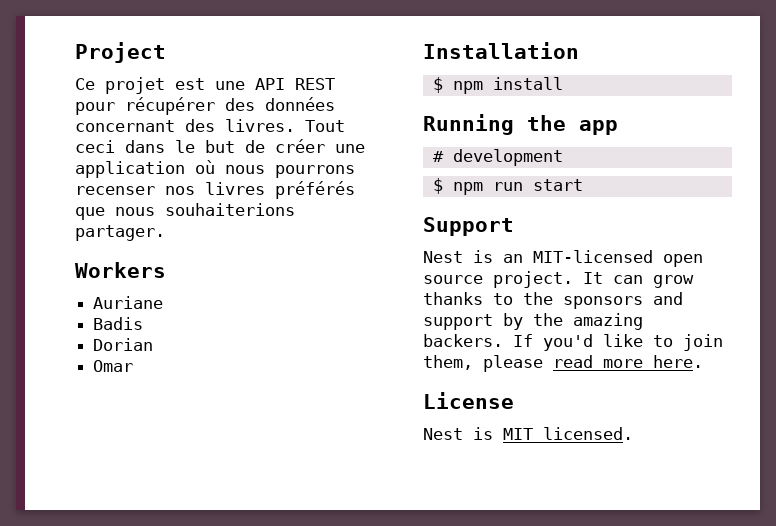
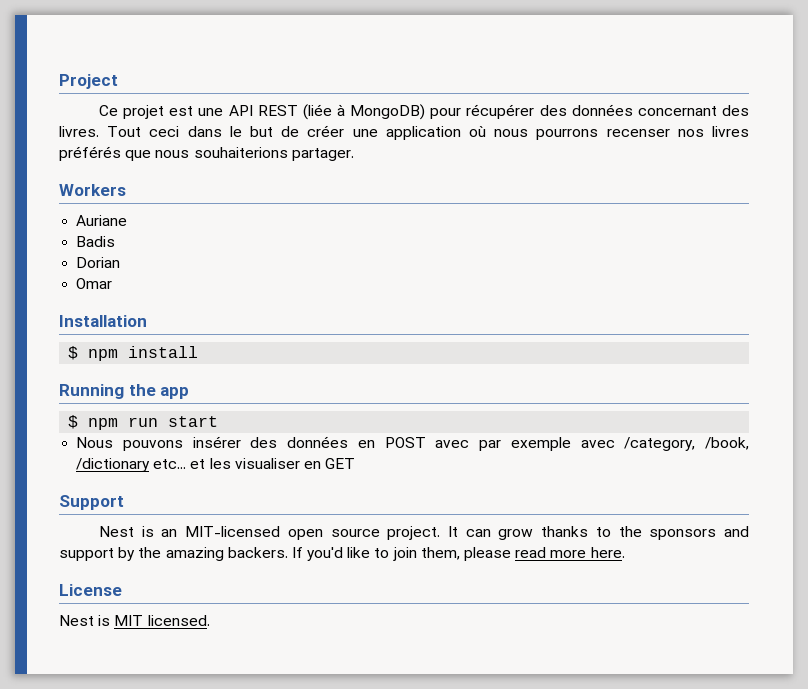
- Ce projet est une API REST pour récupérer des données concernant des livres.
+ Ce projet est une API REST (liée à MongoDB) pour récupérer des données concernant des livres.
- # development
+ Nous pouvons insérer des données en POST avec par exemple avec /category, /book, /dictionary etc... et les visualiser en GET

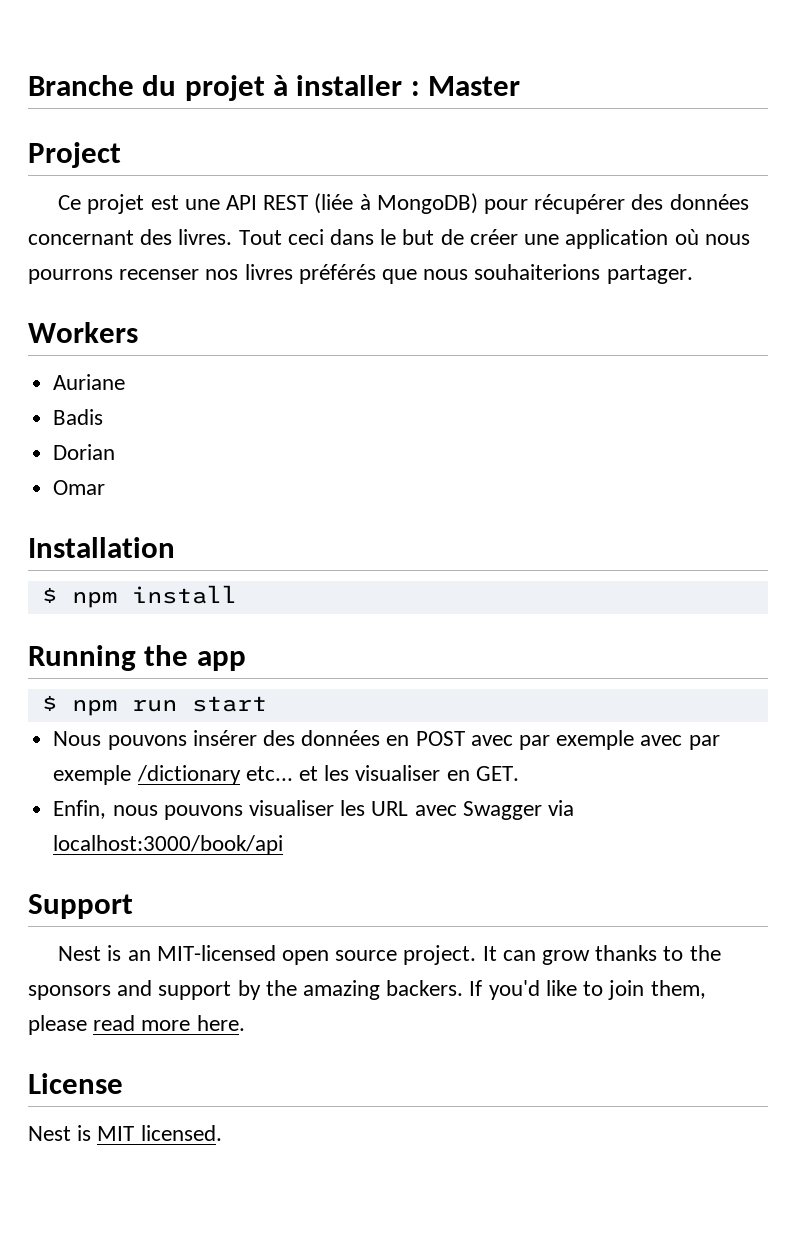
+ Branche du projet à installer : Master
- Nous pouvons insérer des données en POST avec par exemple avec /category, /book, /dictionary etc... et les visualiser en GET
+ Nous pouvons insérer des données en POST avec par exemple avec par exemple /dictionary etc... et les visualiser en GET.
+ Enfin, nous pouvons visualiser les URL avec Swagger via localhost:3000/book/api

